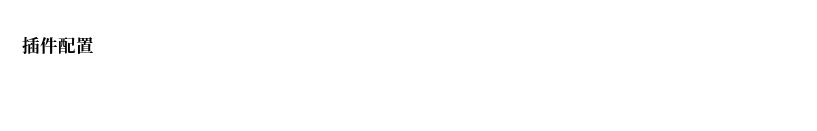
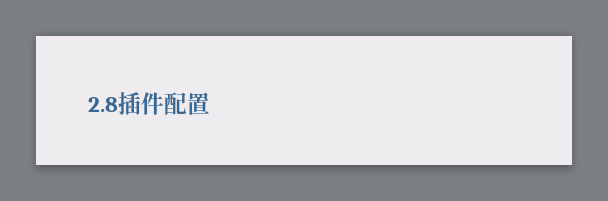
- 插件配置
+ 2.8插件配置

